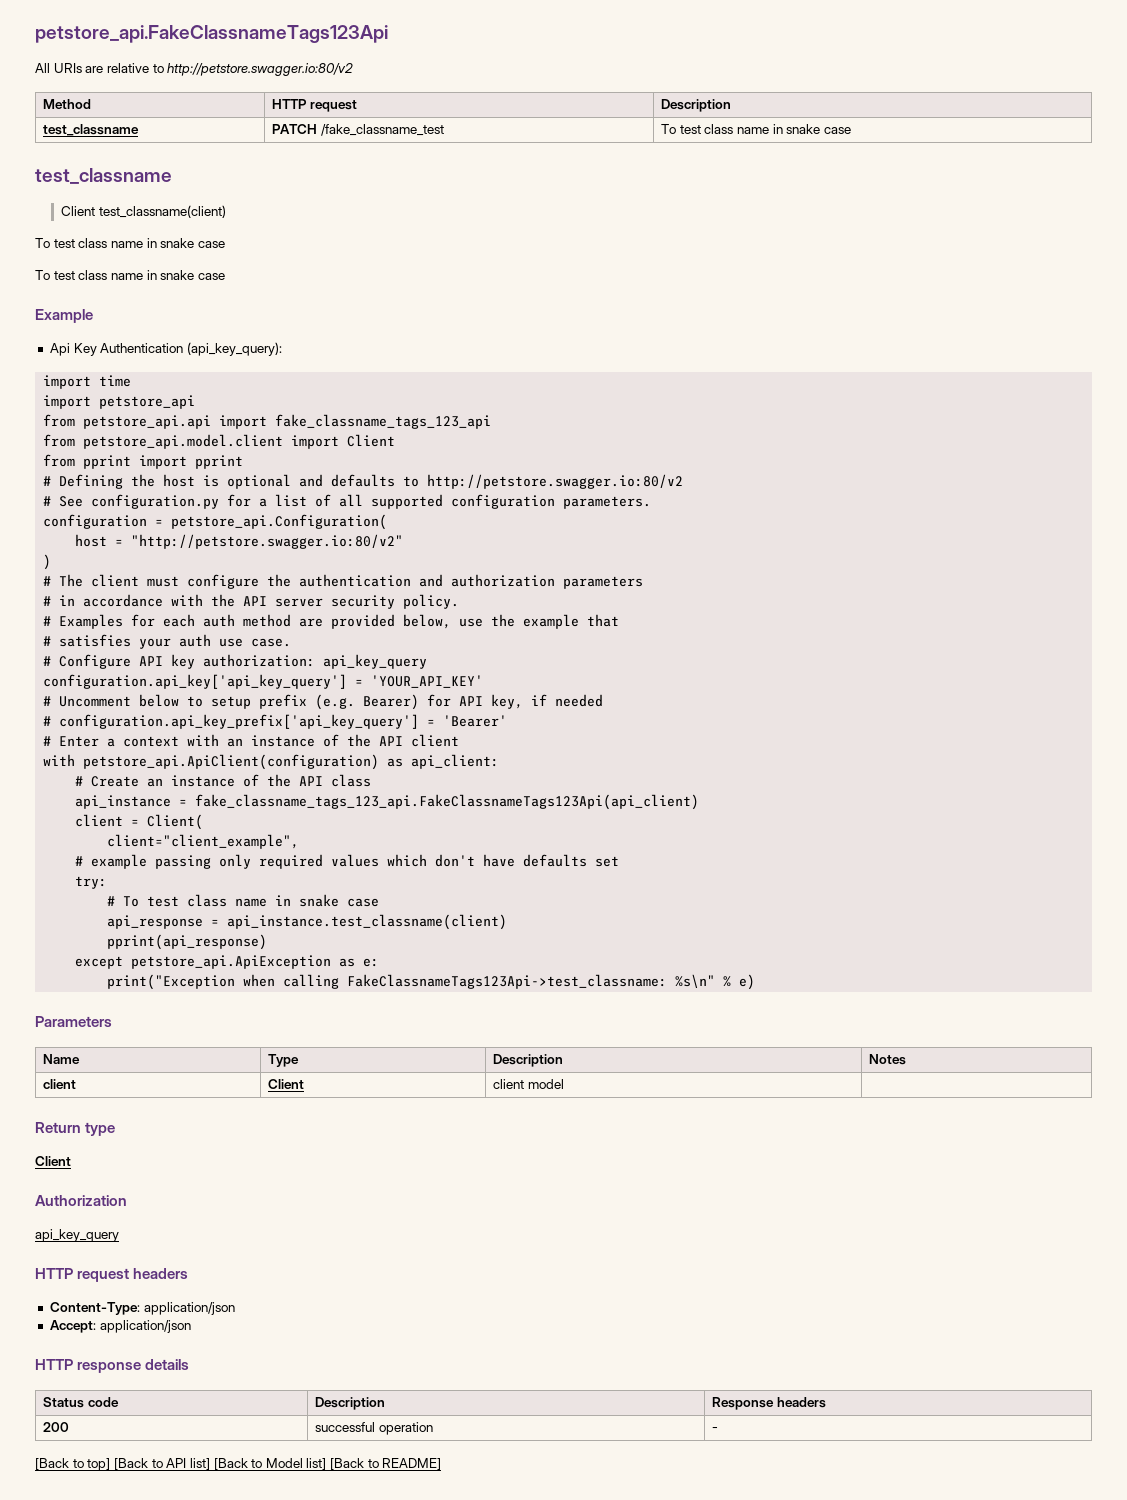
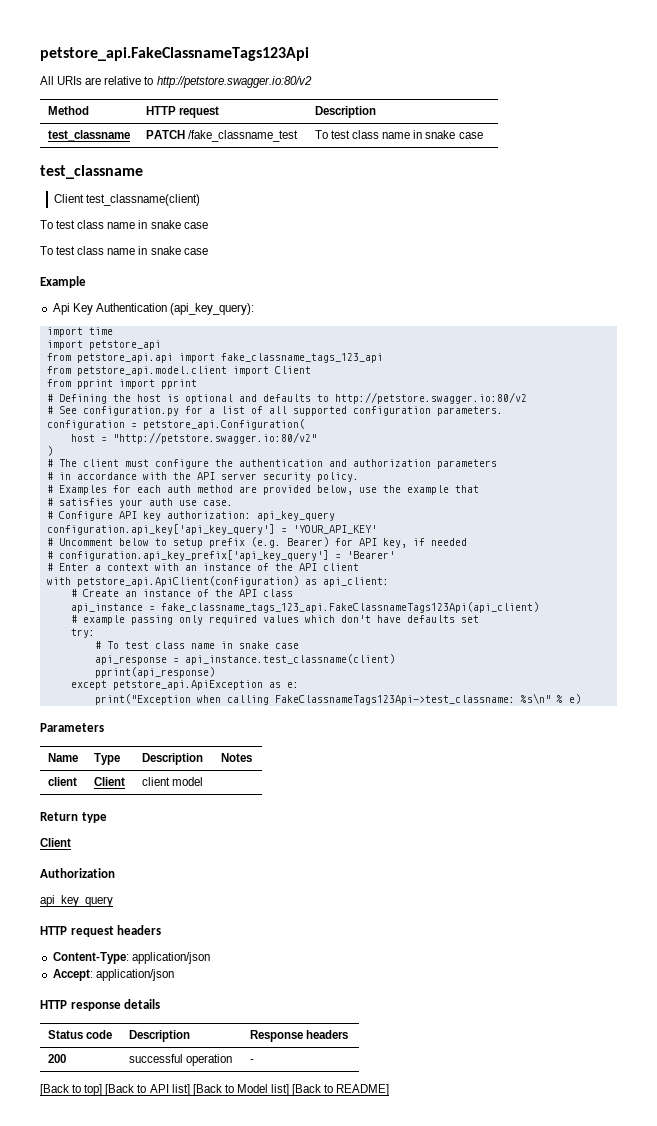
- client = Client(
- client="client_example",

